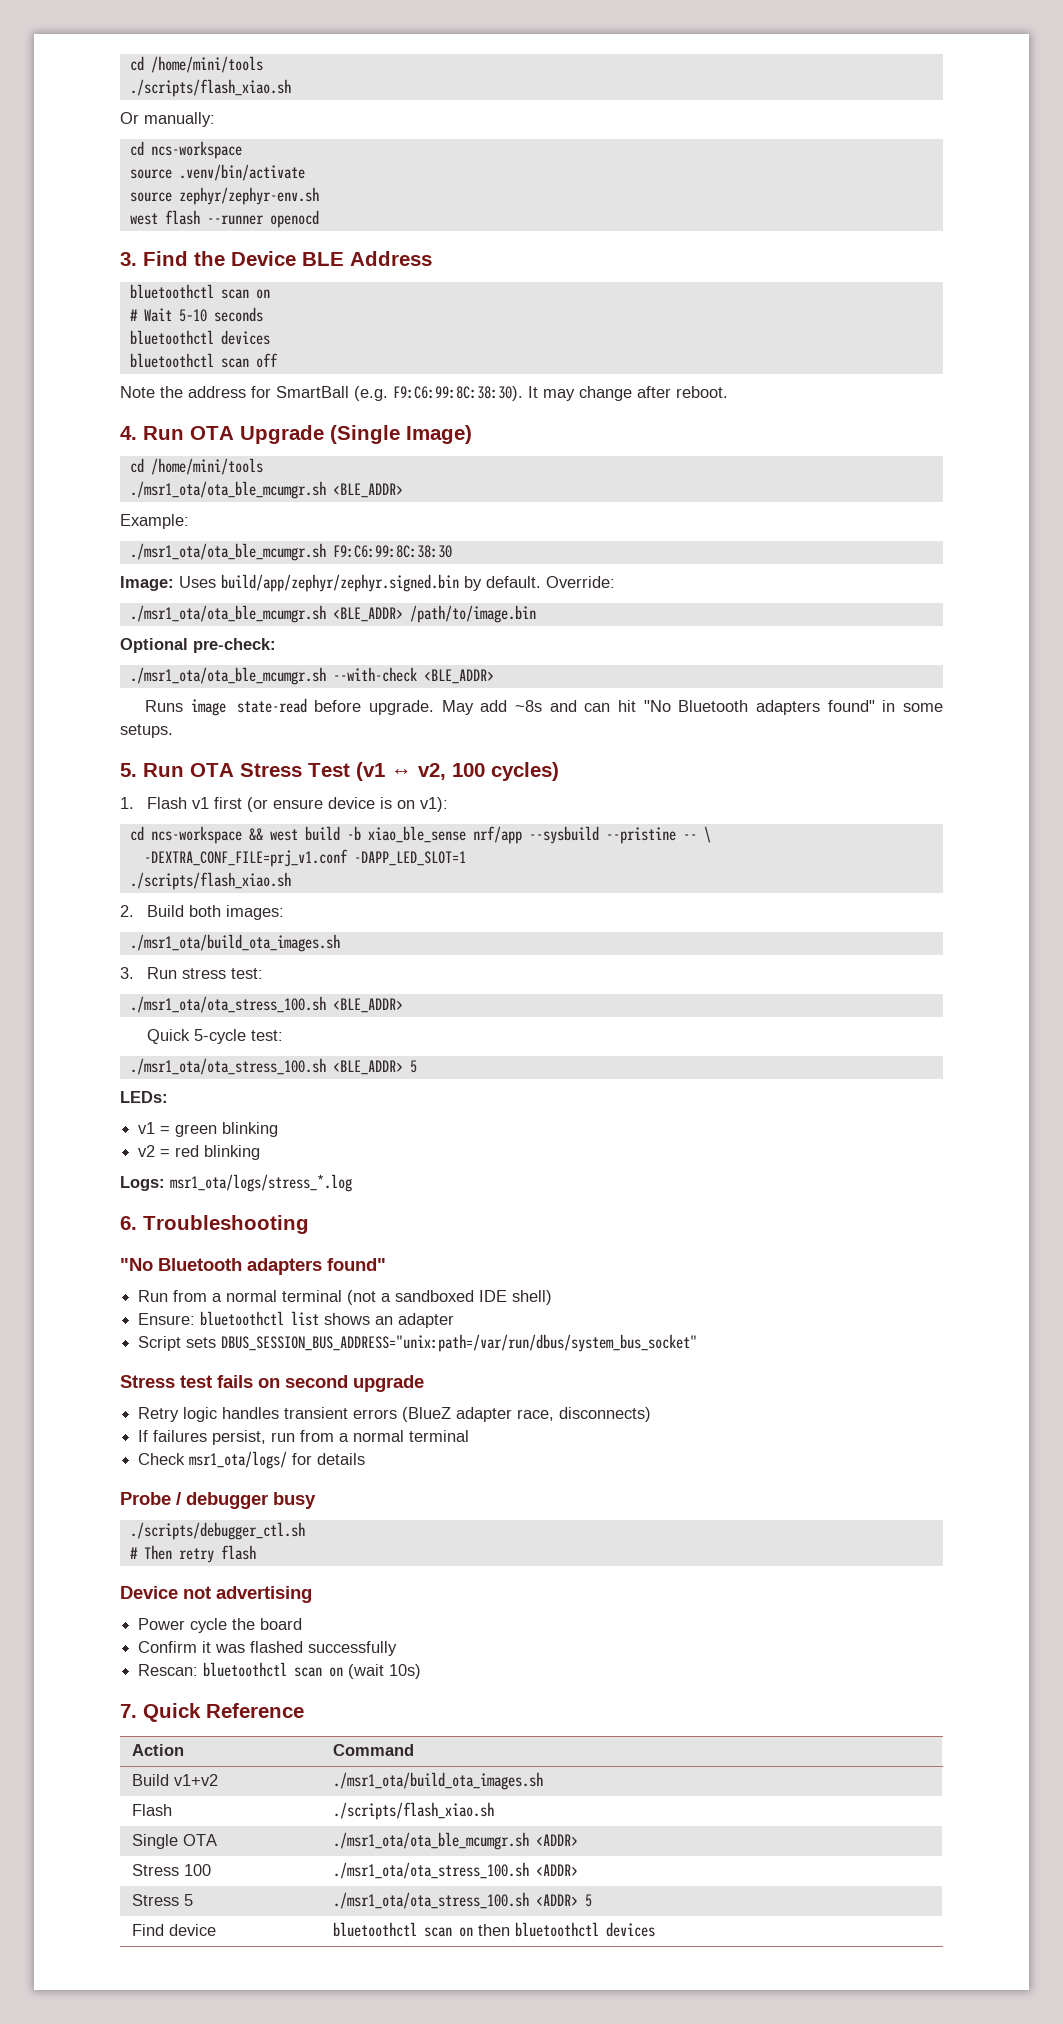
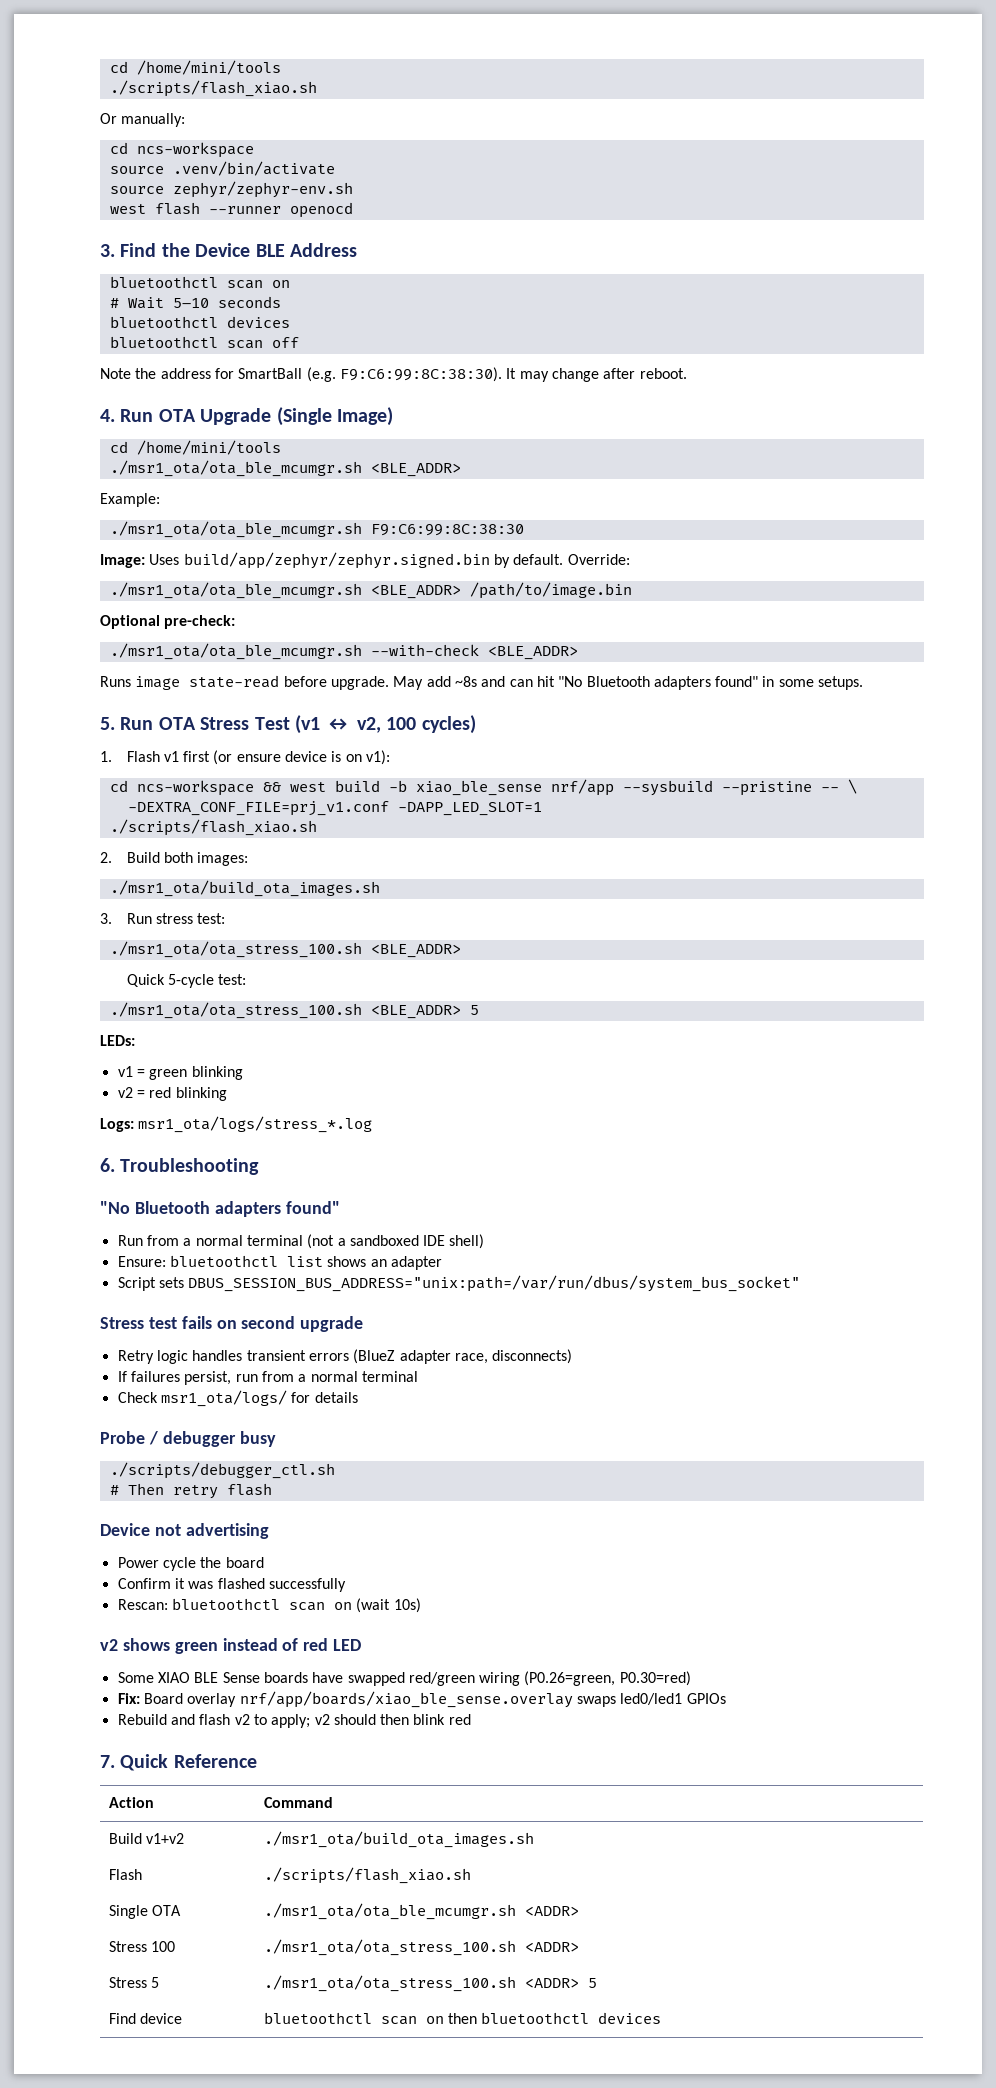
+ v2 shows green instead of red LED
+ Some XIAO BLE Sense boards have swapped red/green wiring (P0.26=green, P0.30=red)
+ Fix: Board overlay nrf/app/boards/xiao_ble_sense.overlay swaps led0/led1 GPIOs
+ Rebuild and flash v2 to apply; v2 should then blink red

